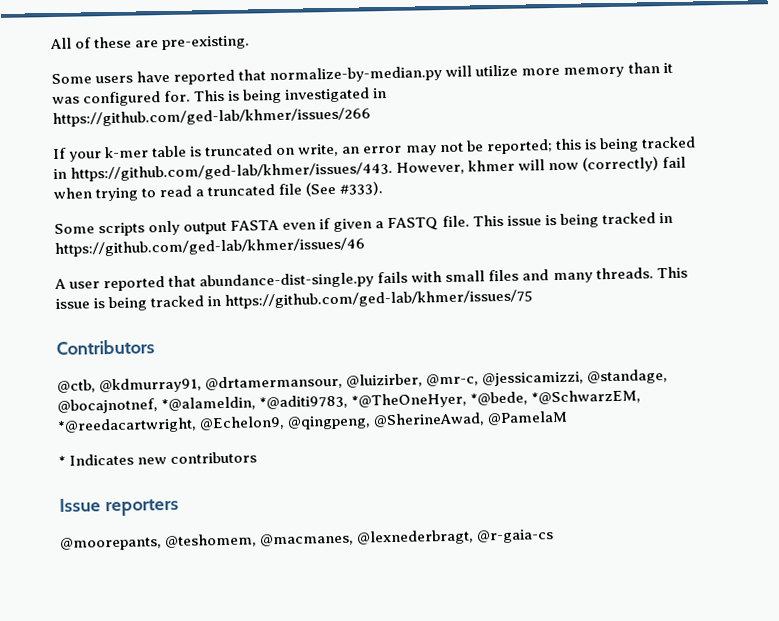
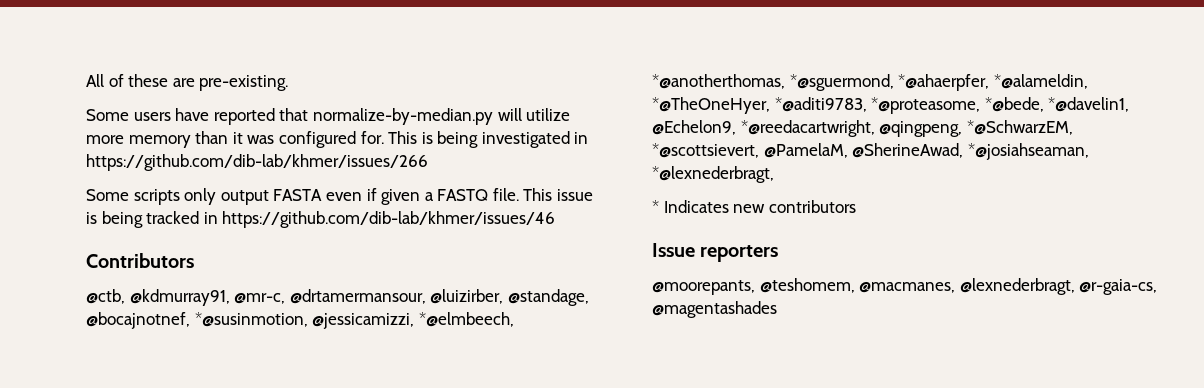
- This is being investigated in https://github.com/ged-lab/khmer/issues/266
- If your k-mer table is truncated on write, an error may not be reported; this is being tracked in https://github.com/ged-lab/khmer/issues/443. However, khmer will now (correctly) fail when trying to read a truncated file (See #333).
+ This is being investigated in https://github.com/dib-lab/khmer/issues/266
- This issue is being tracked in https://github.com/ged-lab/khmer/issues/46
- A user reported that abundance-dist-single.py fails with small files and many threads. This issue is being tracked in https://github.com/ged-lab/khmer/issues/75
+ This issue is being tracked in https://github.com/dib-lab/khmer/issues/46
- @ctb, @kdmurray91, @drtamermansour, @luizirber, @mr-c, @jessicamizzi, @standage, @bocajnotnef, *@alameldin, *@aditi9783, *@TheOneHyer, *@bede, *@SchwarzEM, *@reedacartwright, @Echelon9, @qingpeng, @SherineAwad, @PamelaM
+ @ctb, @kdmurray91, @mr-c, @drtamermansour, @luizirber, @standage, @bocajnotnef, *@susinmotion, @jessicamizzi, *@elmbeech, *@anotherthomas, *@sguermond, *@ahaerpfer, *@alameldin, *@TheOneHyer, *@aditi9783, *@proteasome, *@bede, *@davelin1, @Echelon9, *@reedacartwright, @qingpeng, *@SchwarzEM, *@scottsievert, @PamelaM, @SherineAwad, *@josiahseaman, *@lexnederbragt,
- @moorepants, @teshomem, @macmanes, @lexnederbragt, @r-gaia-cs
+ @moorepants, @teshomem, @macmanes, @lexnederbragt, @r-gaia-cs, @magentashades

